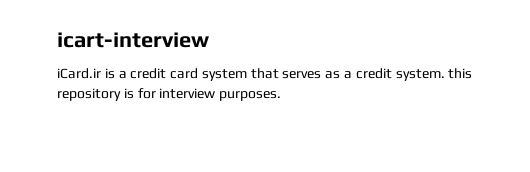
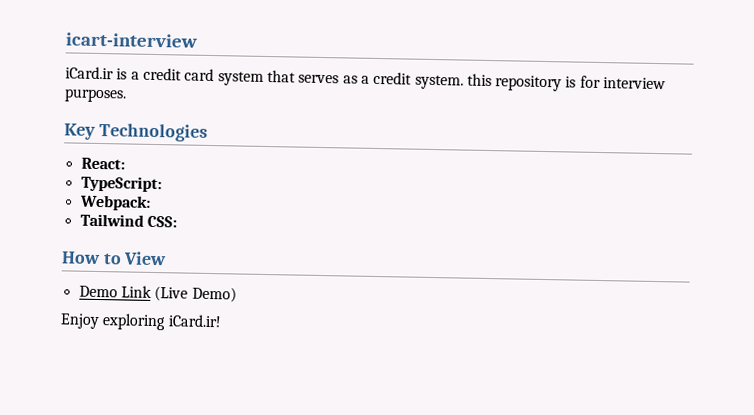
+ Key Technologies
+ React:
+ TypeScript:
+ Webpack:
+ Tailwind CSS:
+ How to View
+ Demo Link (Live Demo)
+ Enjoy exploring iCard.ir!

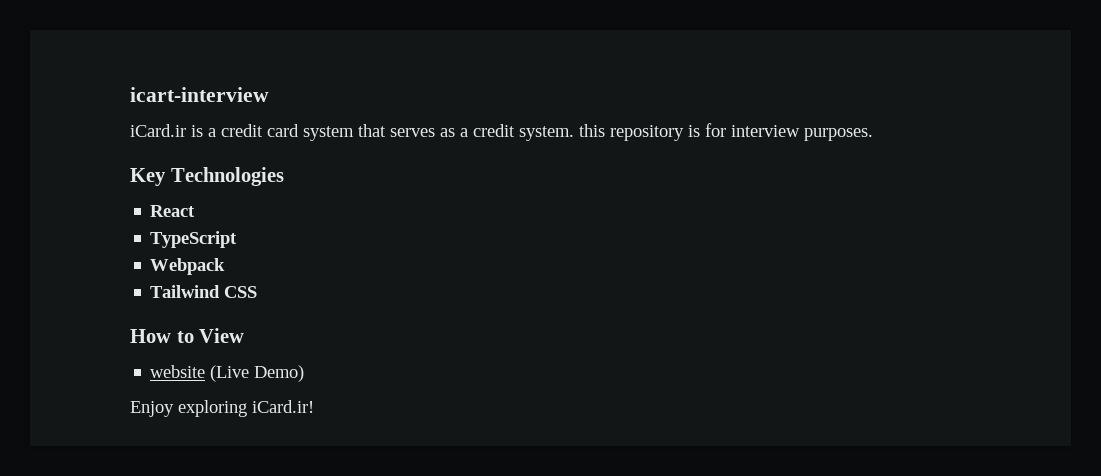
- React:
- TypeScript:
- Webpack:
+ React
+ TypeScript
+ Webpack
- Tailwind CSS:
+ Tailwind CSS
- Demo Link (Live Demo)
+ website (Live Demo)

